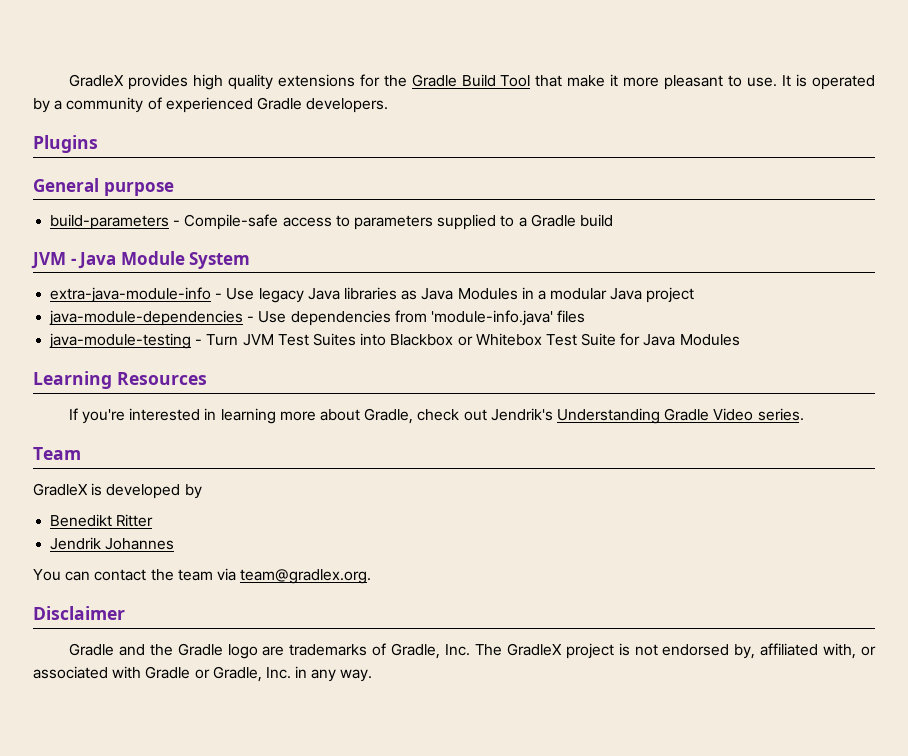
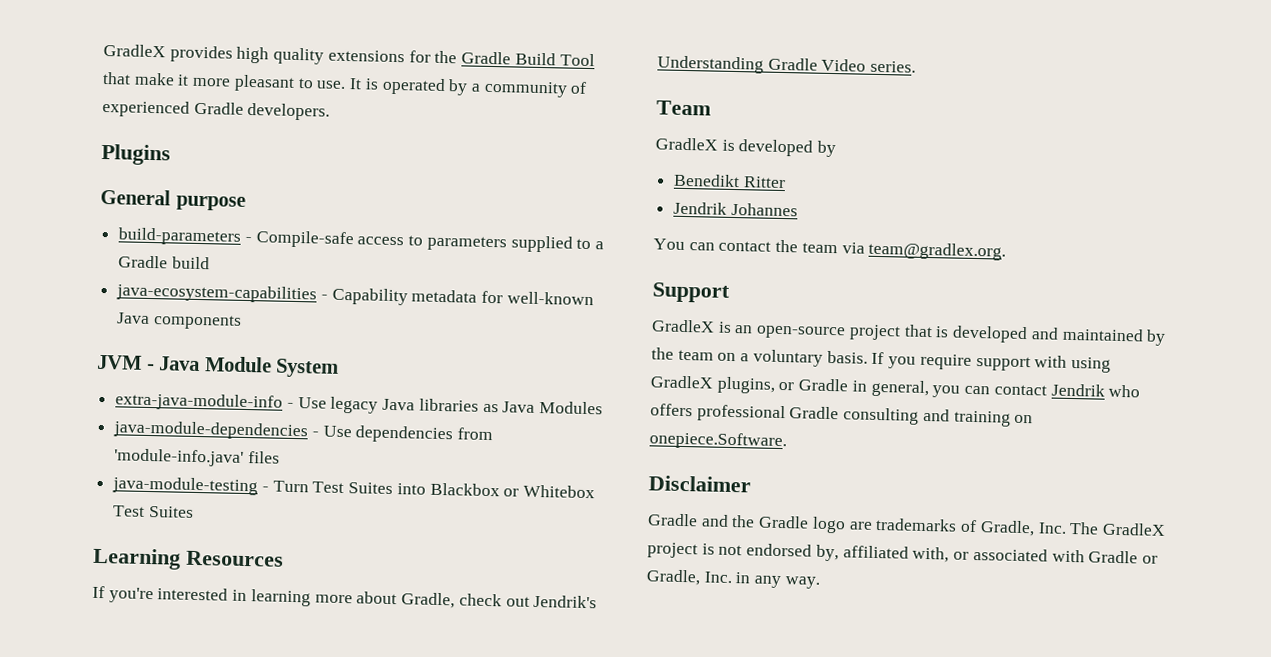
+ java-ecosystem-capabilities - Capability metadata for well-known Java components
- extra-java-module-info - Use legacy Java libraries as Java Modules in a modular Java project
+ extra-java-module-info - Use legacy Java libraries as Java Modules
- java-module-testing - Turn JVM Test Suites into Blackbox or Whitebox Test Suite for Java Modules
+ java-module-testing - Turn Test Suites into Blackbox or Whitebox Test Suites
+ Support
+ GradleX is an open-source project that is developed and maintained by the team on a voluntary basis. If you require support with using GradleX plugins, or Gradle in general, you can contact Jendrik who offers professional Gradle consulting and training on onepiece.Software.

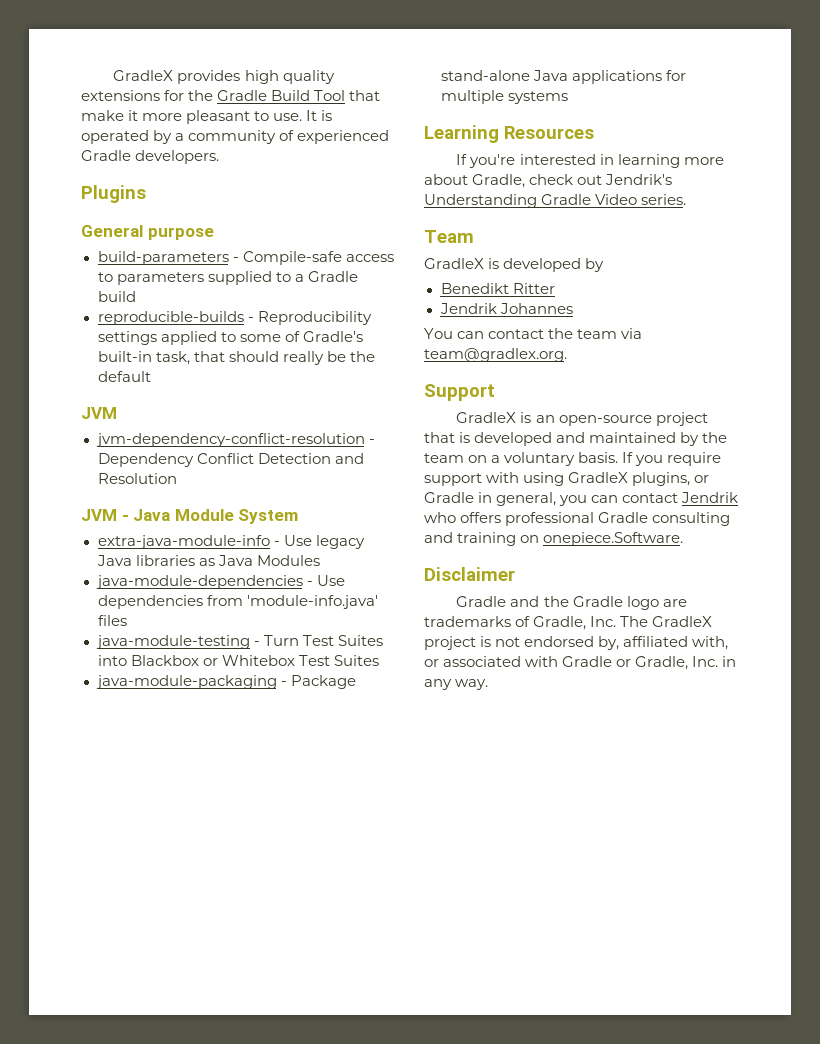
- java-ecosystem-capabilities - Capability metadata for well-known Java components
+ reproducible-builds - Reproducibility settings applied to some of Gradle's built-in task, that should really be the default
+ JVM
+ jvm-dependency-conflict-resolution - Dependency Conflict Detection and Resolution
+ java-module-packaging - Package stand-alone Java applications for multiple systems

